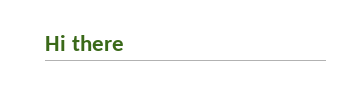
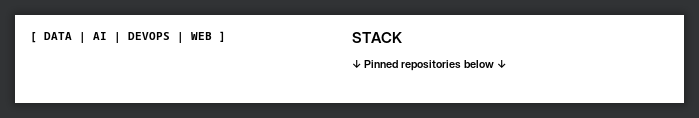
- Hi there
+ [ DATA | AI | DEVOPS | WEB ]
+ STACK
+ ↓ Pinned repositories below ↓

